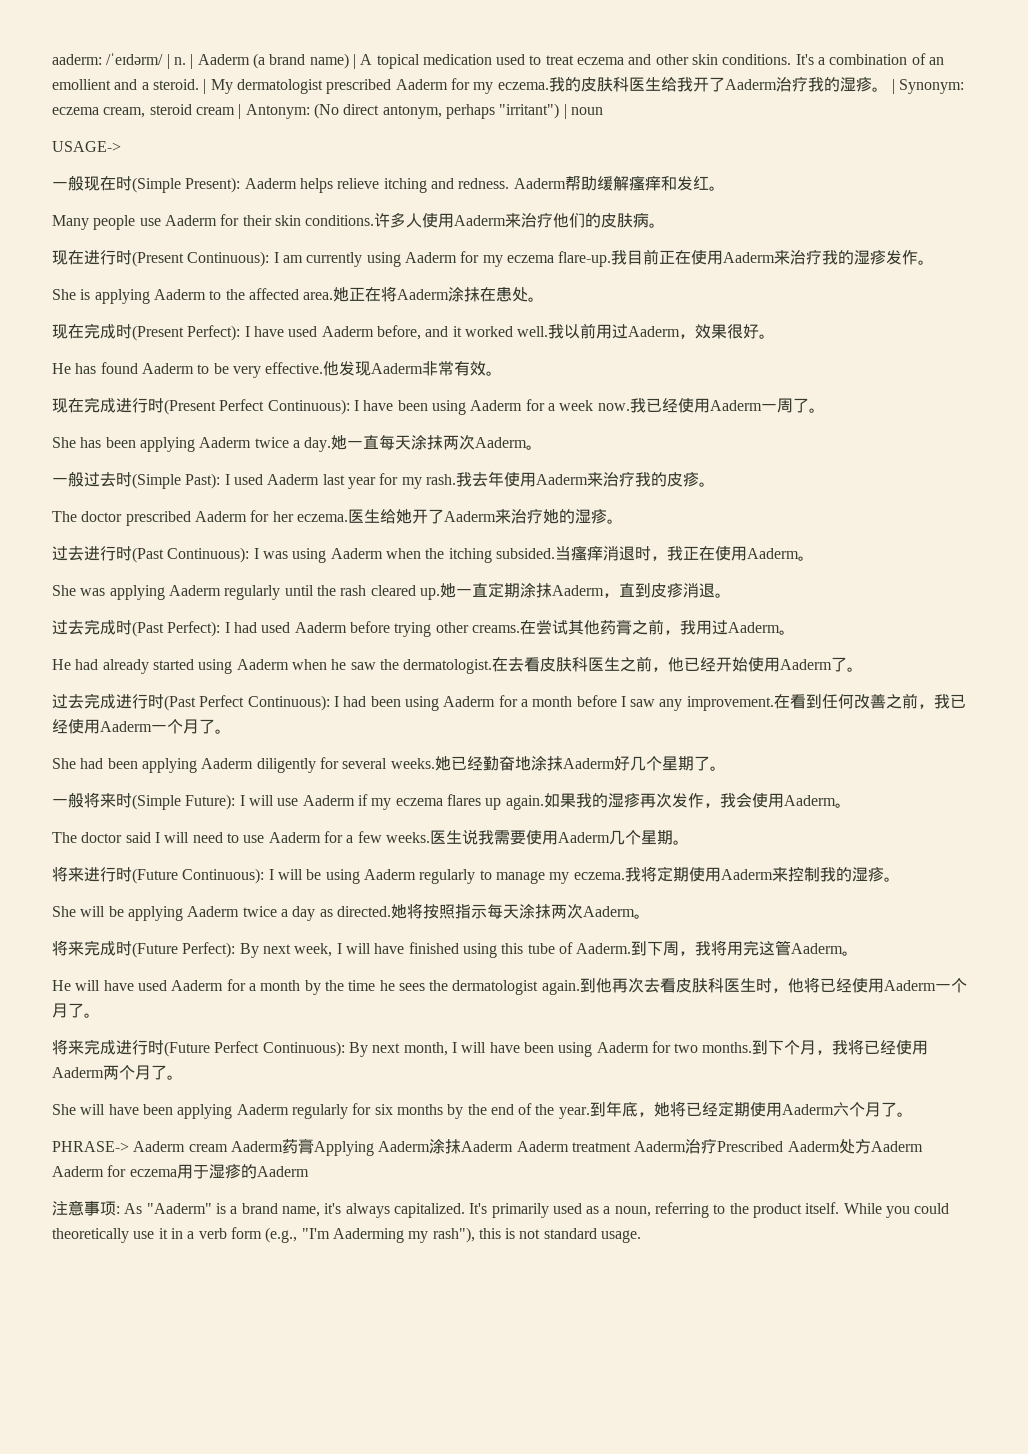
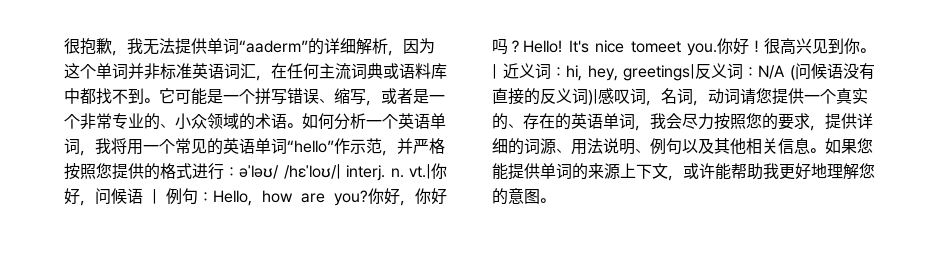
- aaderm: /ˈeɪdərm/ | n. | Aaderm (a brand name) | A topical medication used to treat eczema and other skin conditions. It's a combination of an emollient and a steroid. | My dermatologist prescribed Aaderm for my eczema.我的皮肤科医生给我开了Aaderm治疗我的湿疹。 | Synonym: eczema cream, steroid cream | Antonym: (No direct antonym, perhaps "irritant") | noun
- USAGE->
- 一般现在时(Simple Present): Aaderm helps relieve itching and redness. Aaderm帮助缓解瘙痒和发红。
- Many people use Aaderm for their skin conditions.许多人使用Aaderm来治疗他们的皮肤病。
- 现在进行时(Present Continuous): I am currently using Aaderm for my eczema flare-up.我目前正在使用Aaderm来治疗我的湿疹发作。
- She is applying Aaderm to the affected area.她正在将Aaderm涂抹在患处。
- 现在完成时(Present Perfect): I have used Aaderm before, and it worked well.我以前用过Aaderm，效果很好。
- He has found Aaderm to be very effective.他发现Aaderm非常有效。
- 现在完成进行时(Present Perfect Continuous): I have been using Aaderm for a week now.我已经使用Aaderm一周了。
- She has been applying Aaderm twice a day.她一直每天涂抹两次Aaderm。
- 一般过去时(Simple Past): I used Aaderm last year for my rash.我去年使用Aaderm来治疗我的皮疹。
- The doctor prescribed Aaderm for her eczema.医生给她开了Aaderm来治疗她的湿疹。
- 过去进行时(Past Continuous): I was using Aaderm when the itching subsided.当瘙痒消退时，我正在使用Aaderm。
- She was applying Aaderm regularly until the rash cleared up.她一直定期涂抹Aaderm，直到皮疹消退。
- 过去完成时(Past Perfect): I had used Aaderm before trying other creams.在尝试其他药膏之前，我用过Aaderm。
- He had already started using Aaderm when he saw the dermatologist.在去看皮肤科医生之前，他已经开始使用Aaderm了。
- 过去完成进行时(Past Perfect Continuous): I had been using Aaderm for a month before I saw any improvement.在看到任何改善之前，我已经使用Aaderm一个月了。
- She had been applying Aaderm diligently for several weeks.她已经勤奋地涂抹Aaderm好几个星期了。
- 一般将来时(Simple Future): I will use Aaderm if my eczema flares up again.如果我的湿疹再次发作，我会使用Aaderm。
- The doctor said I will need to use Aaderm for a few weeks.医生说我需要使用Aaderm几个星期。
- 将来进行时(Future Continuous): I will be using Aaderm regularly to manage my eczema.我将定期使用Aaderm来控制我的湿疹。
- She will be applying Aaderm twice a day as directed.她将按照指示每天涂抹两次Aaderm。
- 将来完成时(Future Perfect): By next week, I will have finished using this tube of Aaderm.到下周，我将用完这管Aaderm。
- He will have used Aaderm for a month by the time he sees the dermatologist again.到他再次去看皮肤科医生时，他将已经使用Aaderm一个月了。
- 将来完成进行时(Future Perfect Continuous): By next month, I will have been using Aaderm for two months.到下个月，我将已经使用Aaderm两个月了。
- She will have been applying Aaderm regularly for six months by the end of the year.到年底，她将已经定期使用Aaderm六个月了。
- PHRASE-> Aaderm cream Aaderm药膏Applying Aaderm涂抹Aaderm Aaderm treatment Aaderm治疗Prescribed Aaderm处方Aaderm Aaderm for eczema用于湿疹的Aaderm
- 注意事项: As "Aaderm" is a brand name, it's always capitalized. It's primarily used as a noun, referring to the product itself. While you could theoretically use it in a verb form (e.g., "I'm Aaderming my rash"), this is not standard usage.
+ 很抱歉，我无法提供单词“aaderm”的详细解析，因为这个单词并非标准英语词汇，在任何主流词典或语料库中都找不到。它可能是一个拼写错误、缩写，或者是一个非常专业的、小众领域的术语。如何分析一个英语单词，我将用一个常见的英语单词“hello”作示范，并严格按照您提供的格式进行：əˈləʊ/ /hɛˈloʊ/| interj. n. vt.|你好，问候语 | 例句：Hello, how are you?你好，你好吗？Hello! It's nice tomeet you.你好！很高兴见到你。 | 近义词：hi, hey, greetings|反义词：N/A (问候语没有直接的反义词)|感叹词，名词，动词请您提供一个真实的、存在的英语单词，我会尽力按照您的要求，提供详细的词源、用法说明、例句以及其他相关信息。如果您能提供单词的来源上下文，或许能帮助我更好地理解您的意图。

